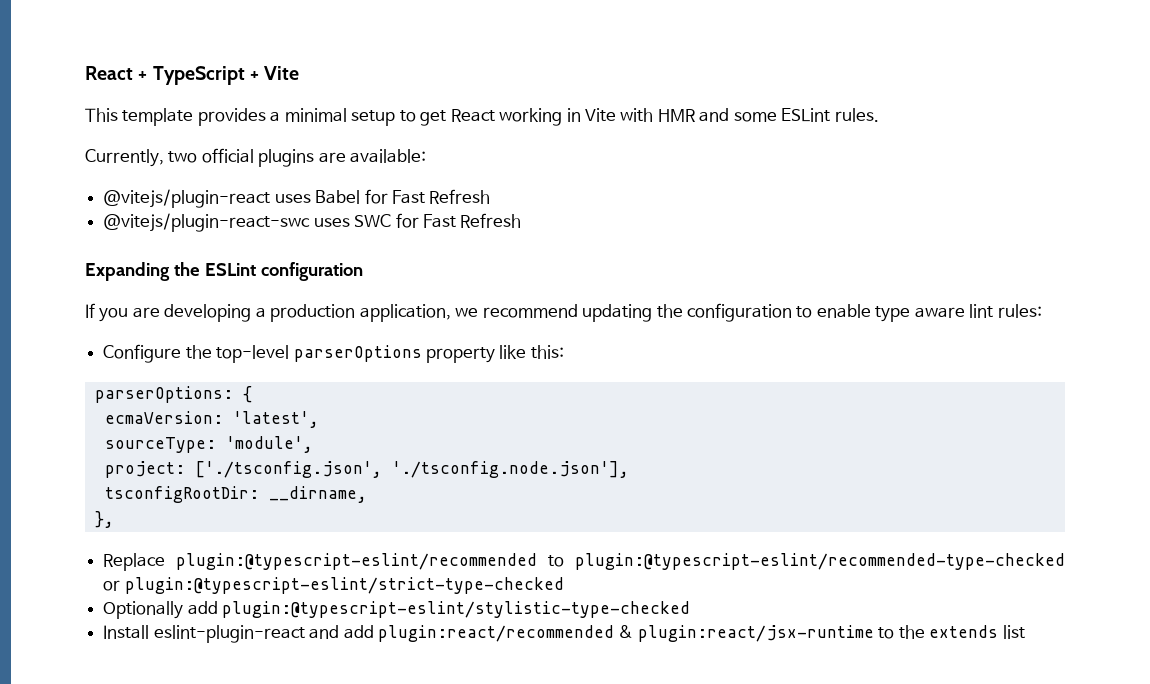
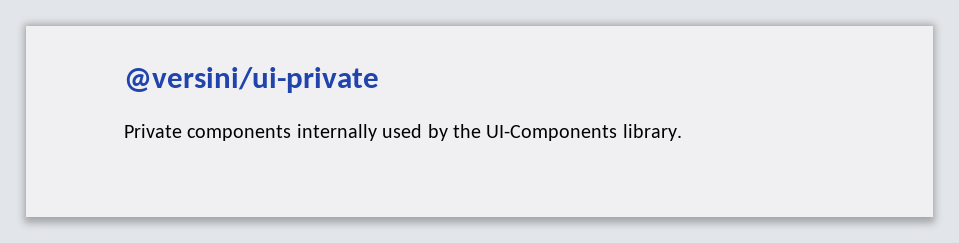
- React + TypeScript + Vite
- This template provides a minimal setup to get React working in Vite with HMR and some ESLint rules.
- Currently, two official plugins are available:
- @vitejs/plugin-react uses Babel for Fast Refresh
- @vitejs/plugin-react-swc uses SWC for Fast Refresh
- Expanding the ESLint configuration
- If you are developing a production application, we recommend updating the configuration to enable type aware lint rules:
- Configure the top-level parserOptions property like this:
- parserOptions: {
- ecmaVersion: 'latest',
- sourceType: 'module',
- project: ['./tsconfig.json', './tsconfig.node.json'],
- tsconfigRootDir: __dirname,
- },
- Replace plugin:@typescript-eslint/recommended to plugin:@typescript-eslint/recommended-type-checked or plugin:@typescript-eslint/strict-type-checked
- Optionally add plugin:@typescript-eslint/stylistic-type-checked
- Install eslint-plugin-react and add plugin:react/recommended & plugin:react/jsx-runtime to the extends list
+ @versini/ui-private
+ Private components internally used by the UI-Components library.

